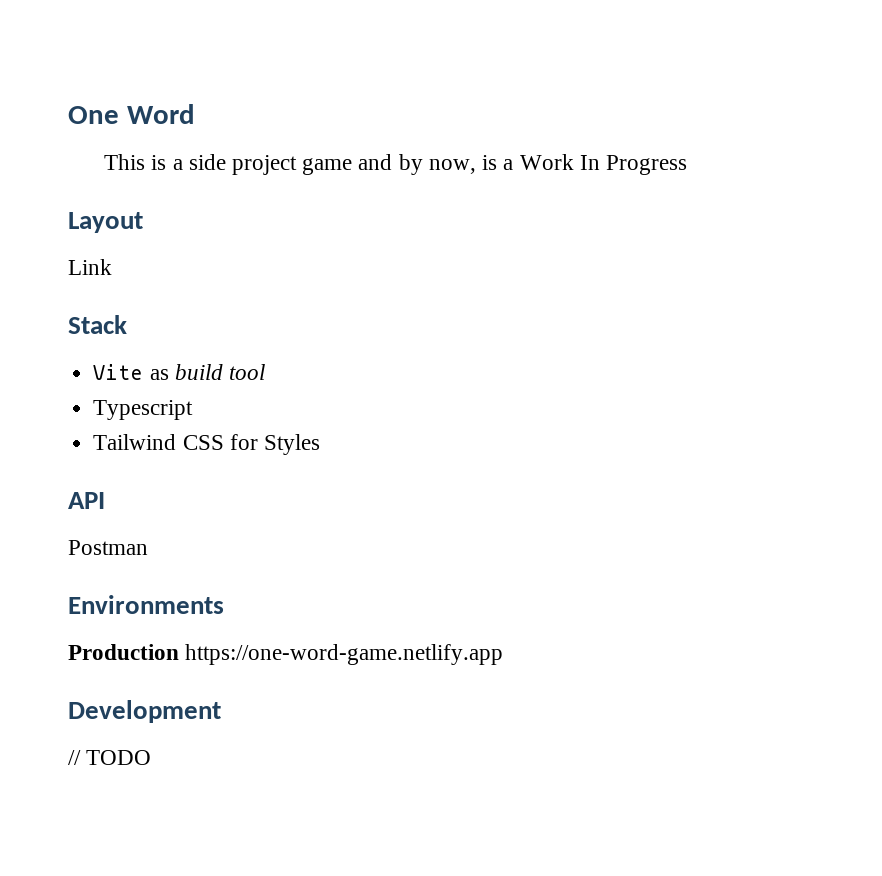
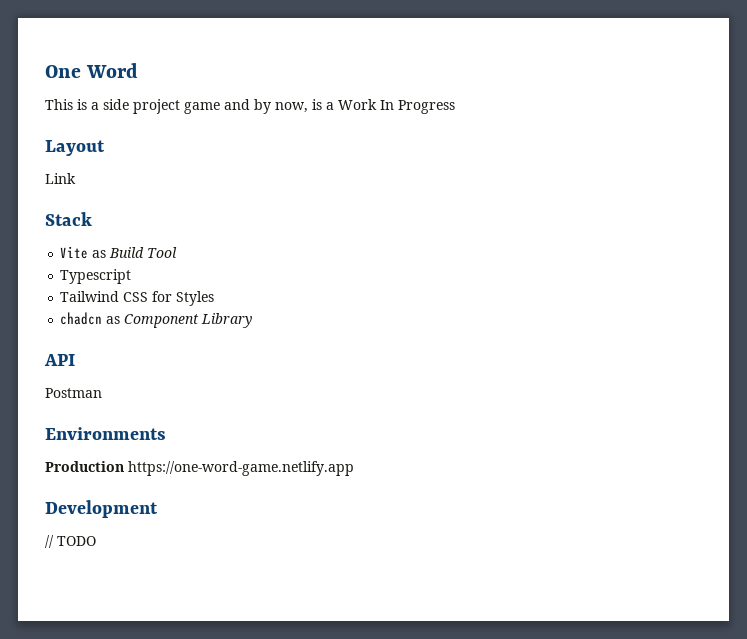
- Vite as build tool
+ Vite as Build Tool
+ chadcn as Component Library

